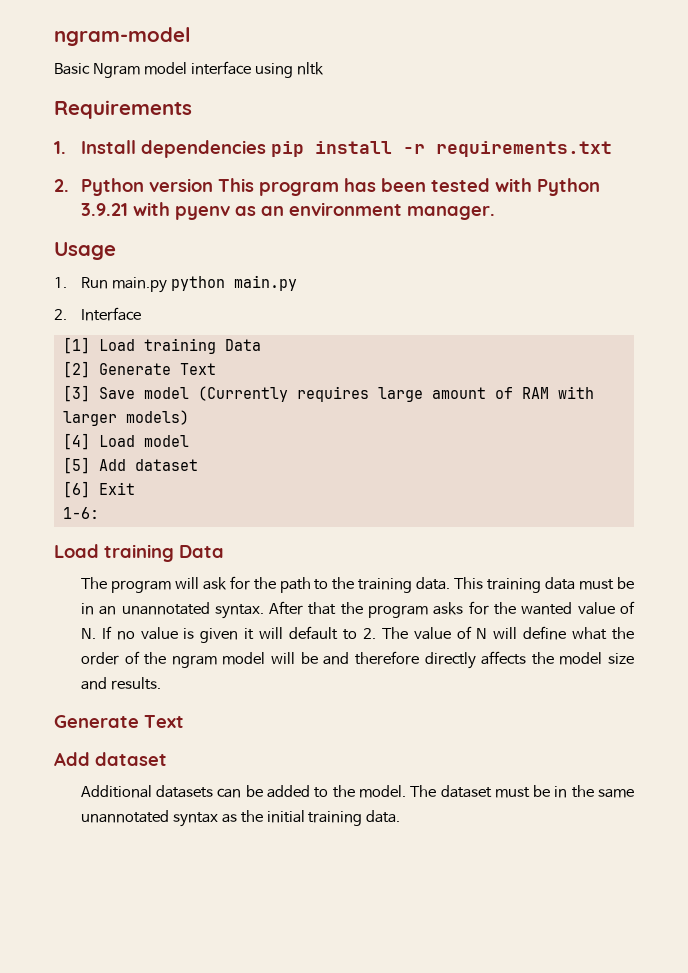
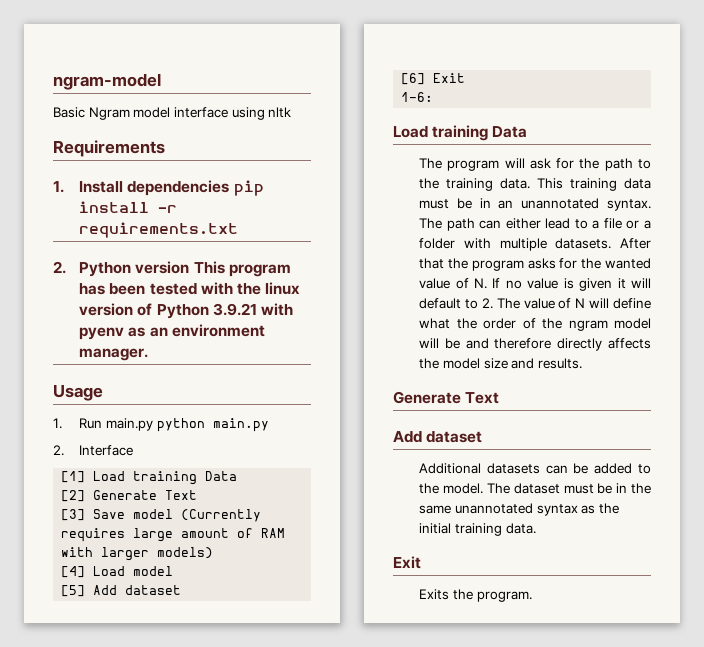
- 2. Python version This program has been tested with Python 3.9.21 with pyenv as an environment manager.
+ 2. Python version This program has been tested with the linux version of Python 3.9.21 with pyenv as an environment manager.
+ The path can either lead to a file or a folder with multiple datasets.
  The dataset must be in the same unannotated syntax as the initial training data.
+ Exit
+ Exits the program.

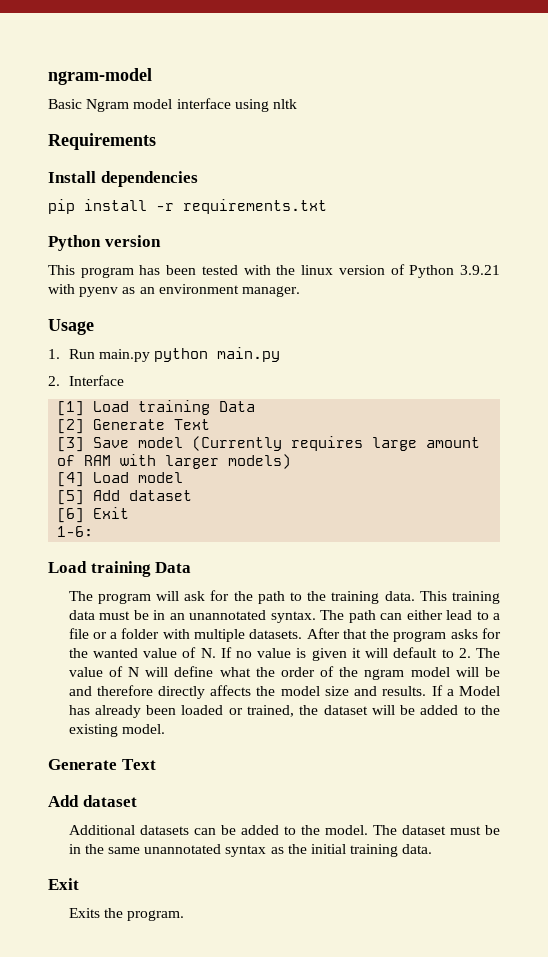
- 1. Install dependencies pip install -r requirements.txt
+ Install dependencies
+ pip install -r requirements.txt
- 2. Python version This program has been tested with the linux version of Python 3.9.21 with pyenv as an environment manager.
+ Python version
+ This program has been tested with the linux version of Python 3.9.21 with pyenv as an environment manager.
+ If a Model has already been loaded or trained, the dataset will be added to the existing model.

